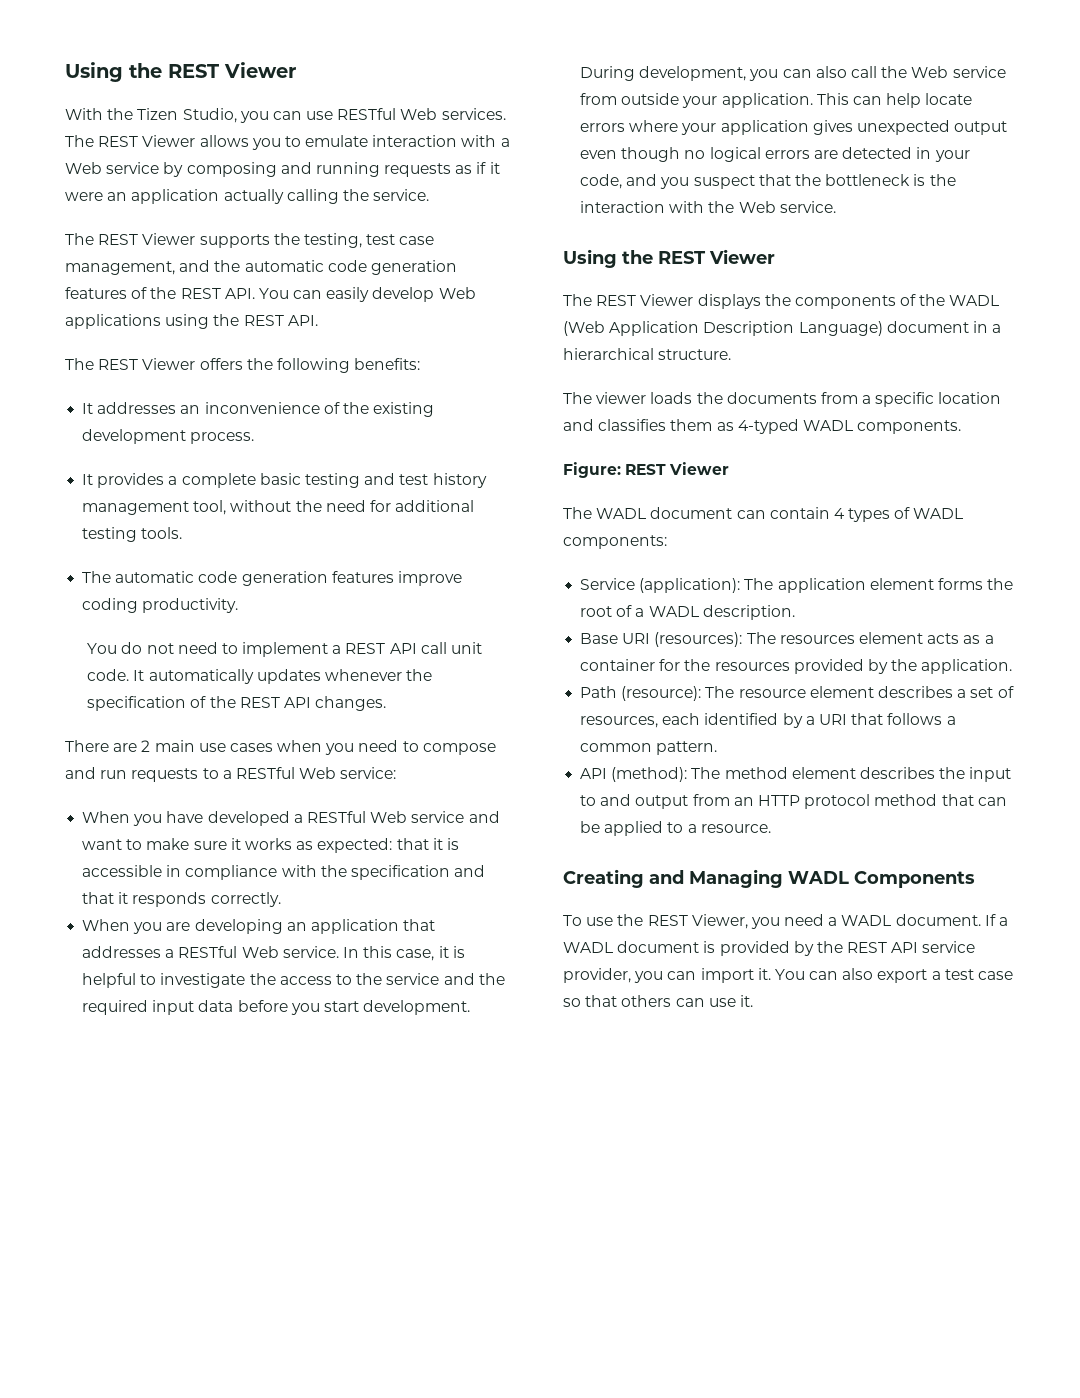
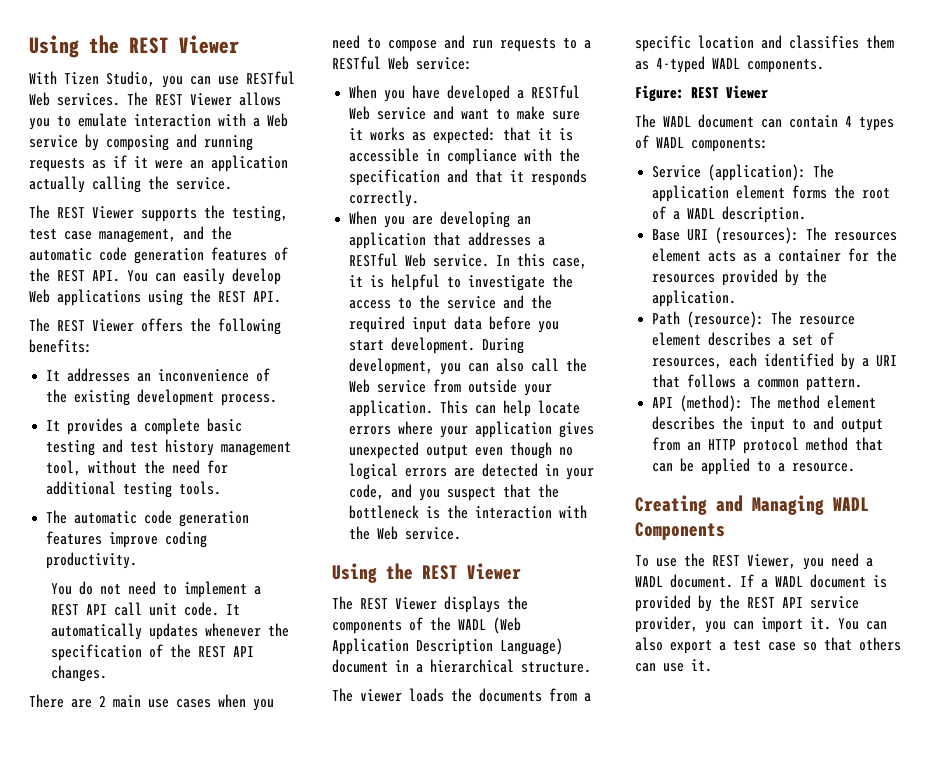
- With the Tizen Studio, you can use RESTful Web services.
+ With Tizen Studio, you can use RESTful Web services.

